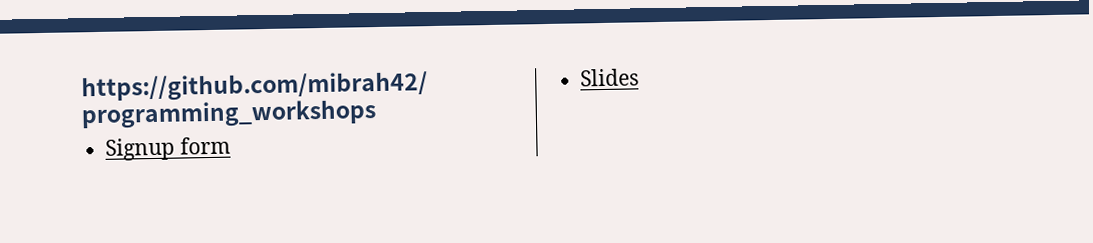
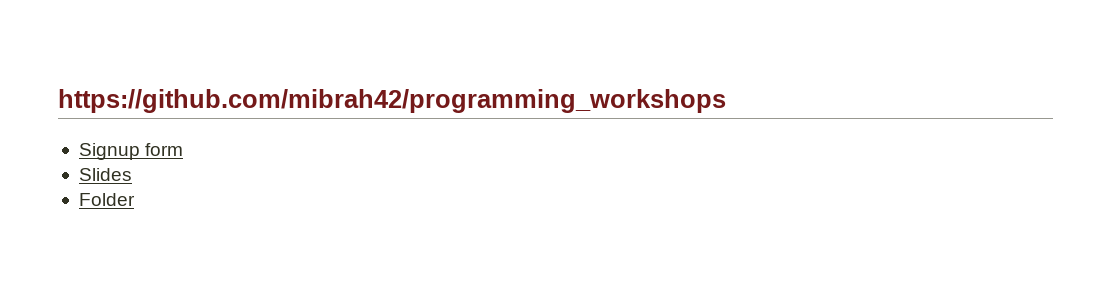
+ Folder

